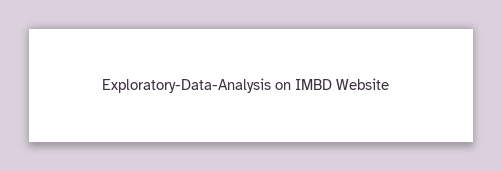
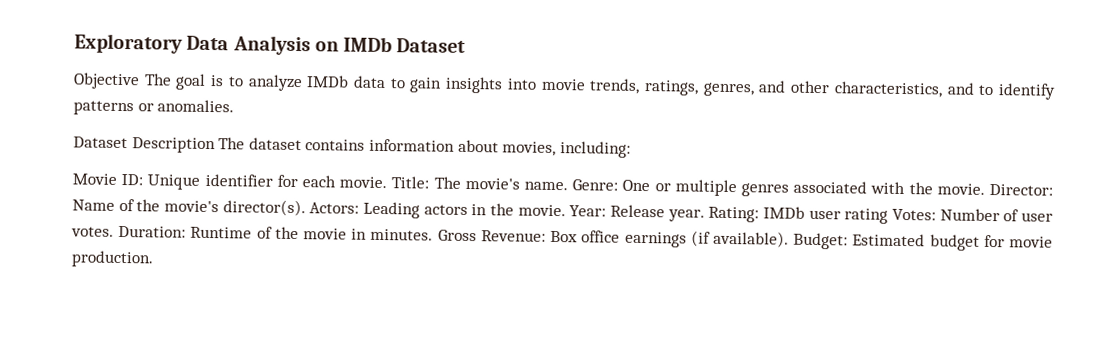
- Exploratory-Data-Analysis on IMBD Website
+ Exploratory Data Analysis on IMDb Dataset
+ Objective The goal is to analyze IMDb data to gain insights into movie trends, ratings, genres, and other characteristics, and to identify patterns or anomalies.
+ Dataset Description The dataset contains information about movies, including:
+ Movie ID: Unique identifier for each movie. Title: The movie's name. Genre: One or multiple genres associated with the movie. Director: Name of the movie's director(s). Actors: Leading actors in the movie. Year: Release year. Rating: IMDb user rating Votes: Number of user votes. Duration: Runtime of the movie in minutes. Gross Revenue: Box office earnings (if available). Budget: Estimated budget for movie production.

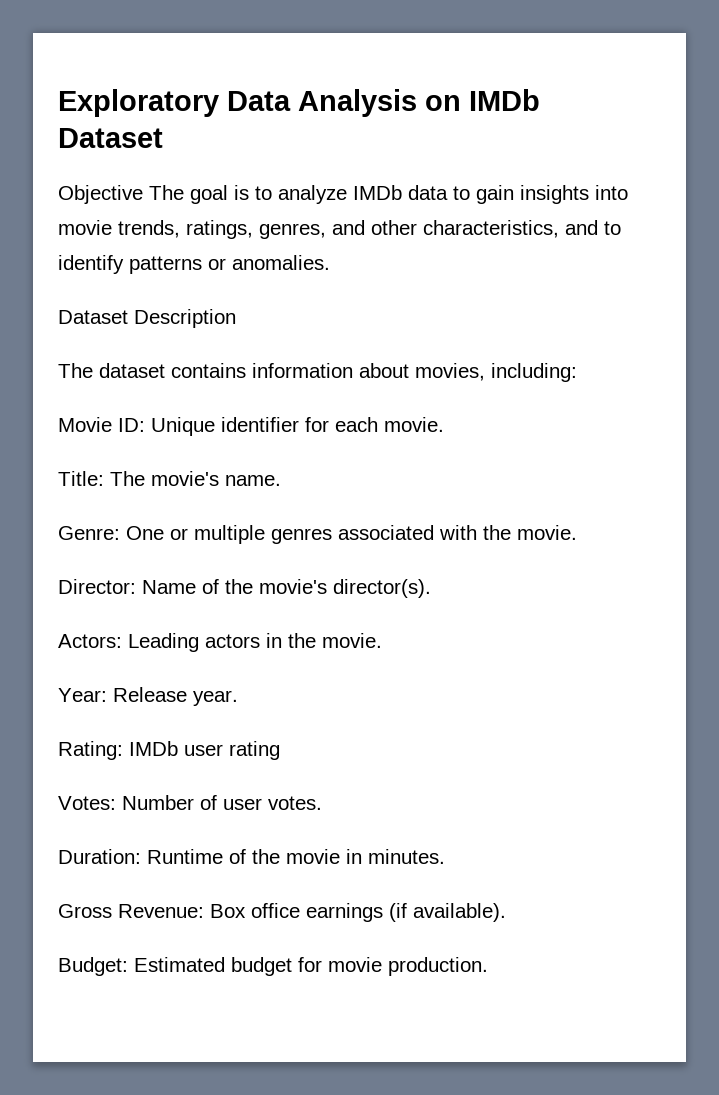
- Dataset Description The dataset contains information about movies, including:
+ Dataset Description
+ The dataset contains information about movies, including:
- Unique identifier for each movie. Title:
+ Unique identifier for each movie.
+ Title:
- The movie's name. Genre:
+ The movie's name.
+ Genre:
- One or multiple genres associated with the movie. Director:
+ One or multiple genres associated with the movie.
+ Director:
- Name of the movie's director(s). Actors:
+ Name of the movie's director(s).
+ Actors:
- Leading actors in the movie. Year:
+ Leading actors in the movie.
+ Year:
- Release year. Rating:
+ Release year.
+ Rating:
- IMDb user rating Votes:
+ IMDb user rating
+ Votes:
- Number of user votes. Duration:
+ Number of user votes.
+ Duration:
- Runtime of the movie in minutes. Gross Revenue:
+ Runtime of the movie in minutes.
+ Gross Revenue:
- Box office earnings (if available). Budget:
+ Box office earnings (if available).
+ Budget:

